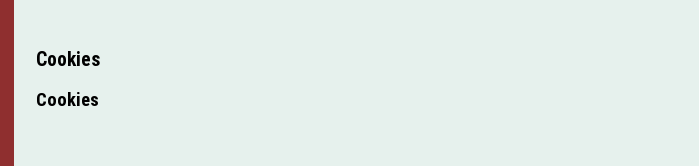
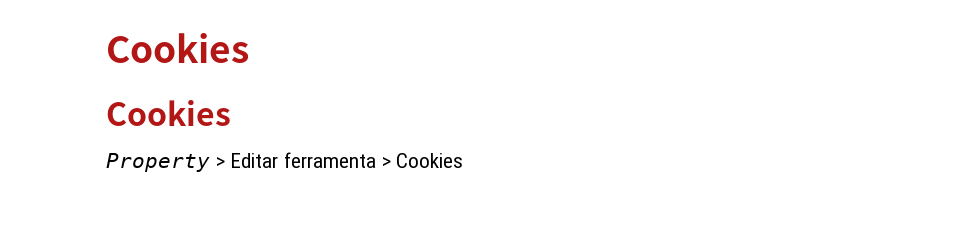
+ Property > Editar ferramenta > Cookies

